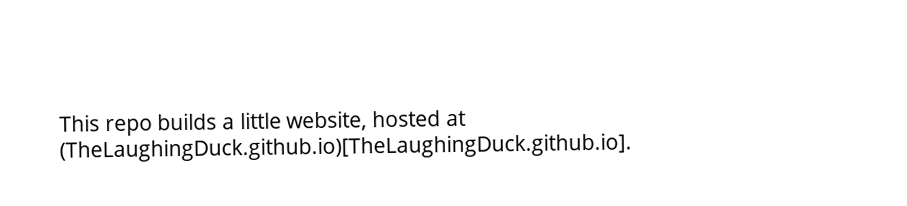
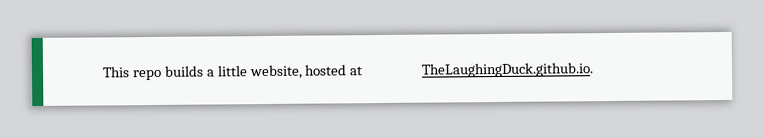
- This repo builds a little website, hosted at (TheLaughingDuck.github.io)[TheLaughingDuck.github.io].
+ This repo builds a little website, hosted at TheLaughingDuck.github.io.

